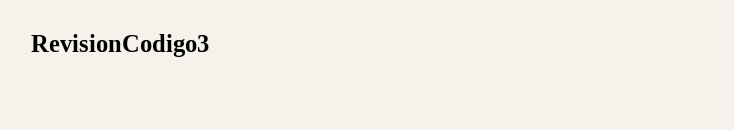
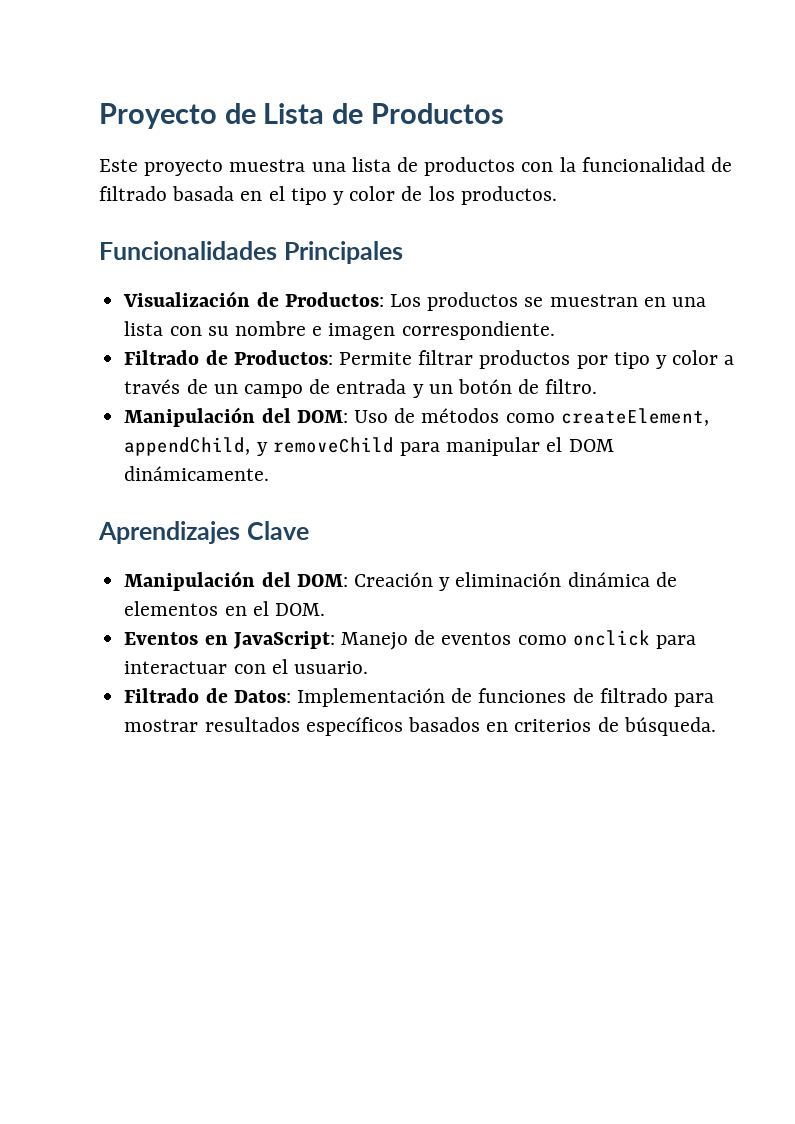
- RevisionCodigo3
+ Proyecto de Lista de Productos
+ Este proyecto muestra una lista de productos con la funcionalidad de filtrado basada en el tipo y color de los productos.
+ Funcionalidades Principales
+ Visualización de Productos: Los productos se muestran en una lista con su nombre e imagen correspondiente.
+ Filtrado de Productos: Permite filtrar productos por tipo y color a través de un campo de entrada y un botón de filtro.
+ Manipulación del DOM: Uso de métodos como createElement, appendChild, y removeChild para manipular el DOM dinámicamente.
+ Aprendizajes Clave
+ Manipulación del DOM: Creación y eliminación dinámica de elementos en el DOM.
+ Eventos en JavaScript: Manejo de eventos como onclick para interactuar con el usuario.
+ Filtrado de Datos: Implementación de funciones de filtrado para mostrar resultados específicos basados en criterios de búsqueda.

